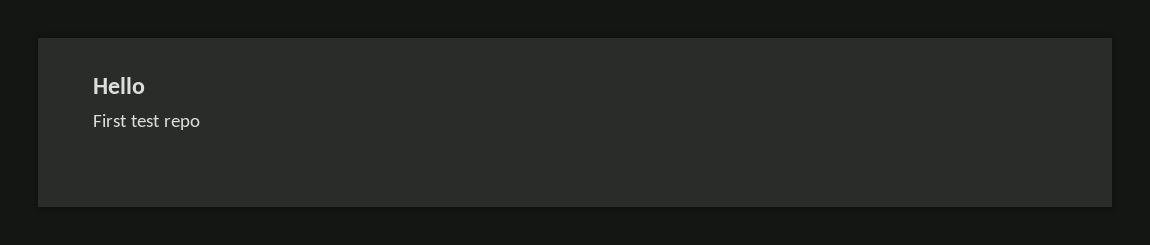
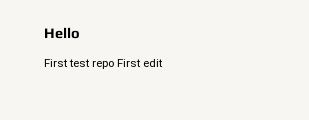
- First test repo
+ First test repo First edit

